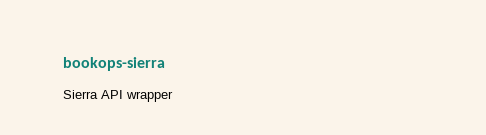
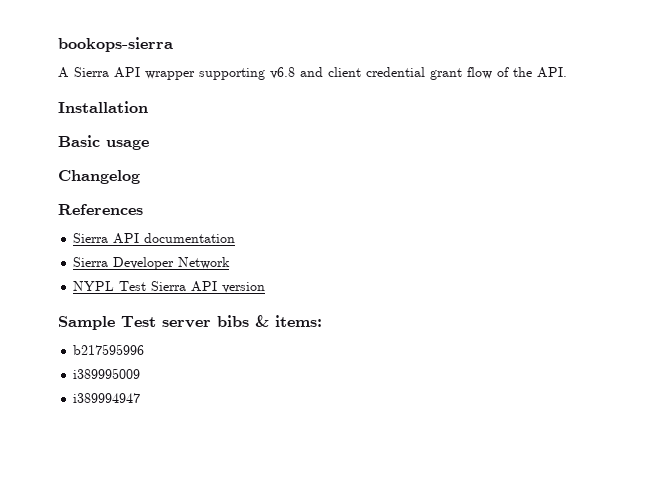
- Sierra API wrapper
+ A Sierra API wrapper supporting v6.8 and client credential grant flow of the API.
+ Installation
+ Basic usage
+ Changelog
+ References
+ Sierra API documentation
+ Sierra Developer Network
+ NYPL Test Sierra API version
+ Sample Test server bibs & items:
+ b217595996
+ i389995009
+ i389994947

